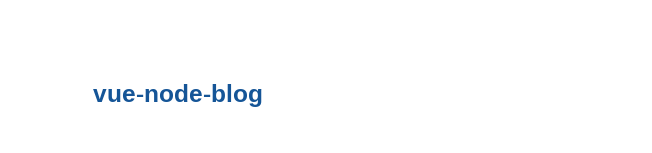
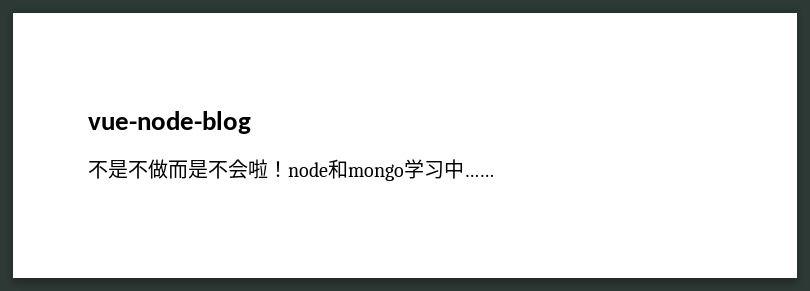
+ 不是不做而是不会啦！node和mongo学习中……

